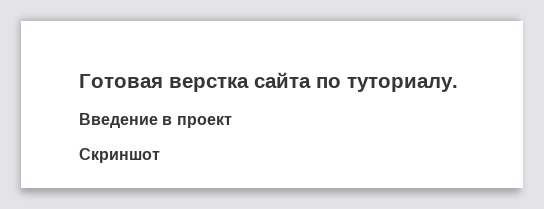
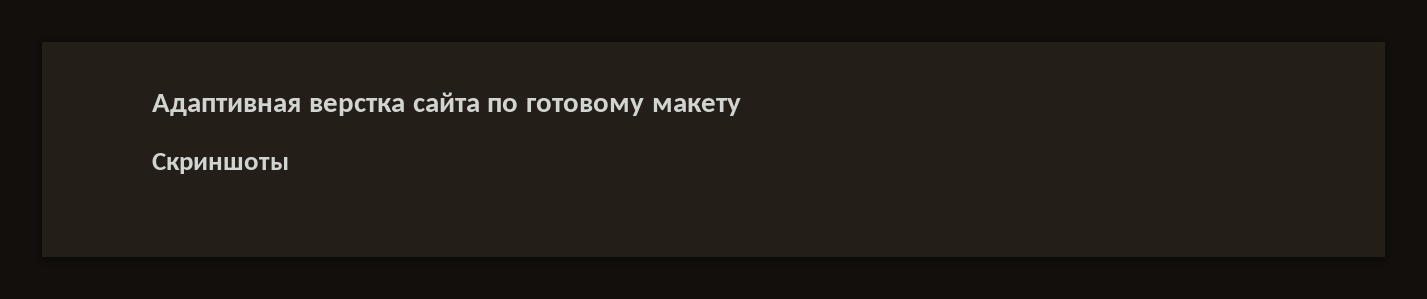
- Готовая верстка сайта по туториалу.
- Введение в проект
- Скриншот
+ Адаптивная верстка сайта по готовому макету
+ Скриншоты

